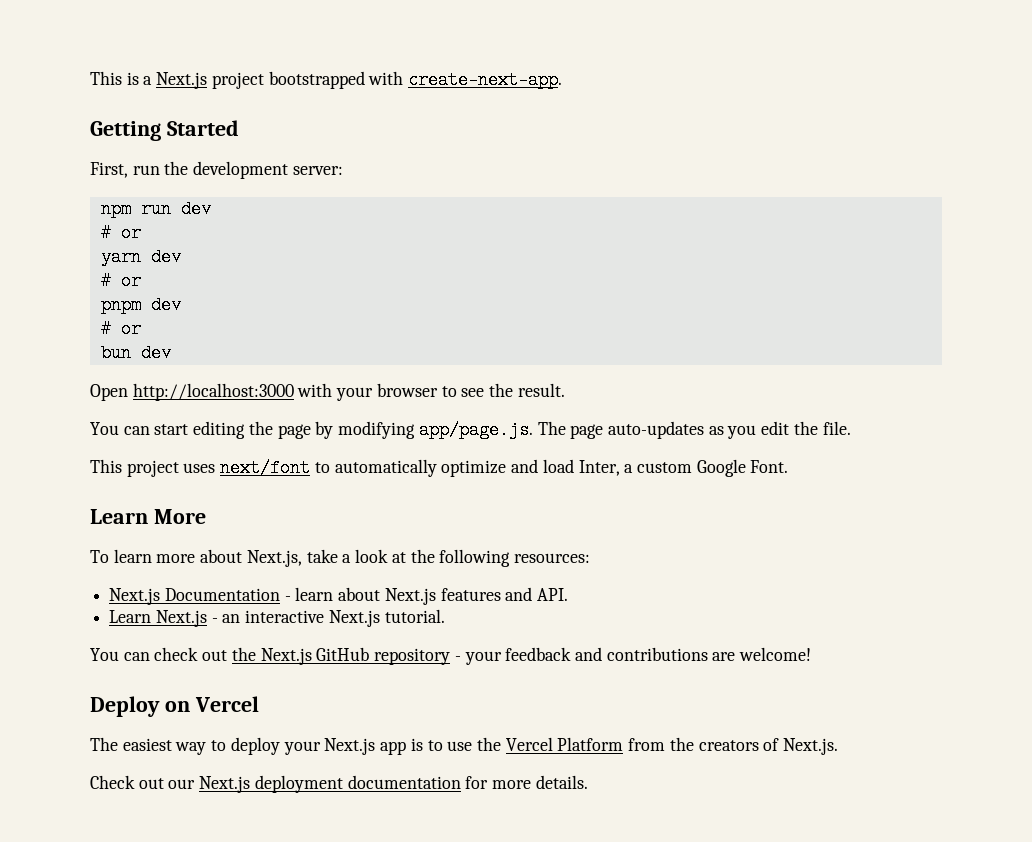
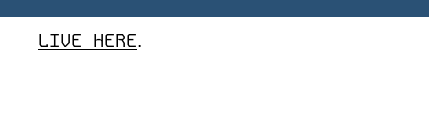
- This is a Next.js project bootstrapped with create-next-app.
- Getting Started
- First, run the development server:
- npm run dev
- # or
- yarn dev
- # or
- pnpm dev
- # or
- bun dev
- Open http://localhost:3000 with your browser to see the result.
- You can start editing the page by modifying app/page.js. The page auto-updates as you edit the file.
- This project uses next/font to automatically optimize and load Inter, a custom Google Font.
- Learn More
- To learn more about Next.js, take a look at the following resources:
- Next.js Documentation - learn about Next.js features and API.
- Learn Next.js - an interactive Next.js tutorial.
- You can check out the Next.js GitHub repository - your feedback and contributions are welcome!
- Deploy on Vercel
- The easiest way to deploy your Next.js app is to use the Vercel Platform from the creators of Next.js.
- Check out our Next.js deployment documentation for more details.
+ LIVE HERE.

